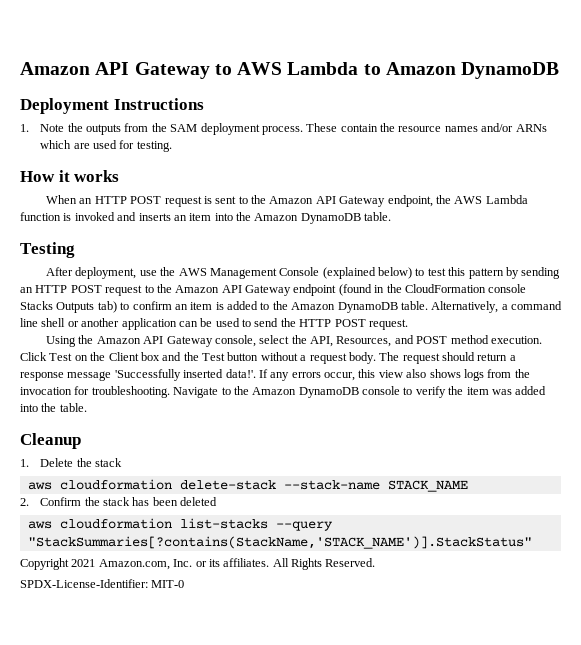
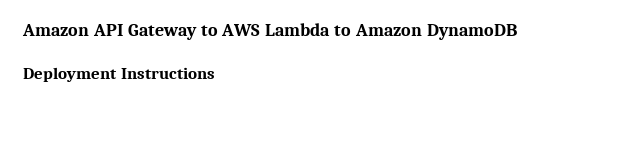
- 1. Note the outputs from the SAM deployment process. These contain the resource names and/or ARNs which are used for testing.
- How it works
- When an HTTP POST request is sent to the Amazon API Gateway endpoint, the AWS Lambda function is invoked and inserts an item into the Amazon DynamoDB table.
- Testing
- After deployment, use the AWS Management Console (explained below) to test this pattern by sending an HTTP POST request to the Amazon API Gateway endpoint (found in the CloudFormation console Stacks Outputs tab) to confirm an item is added to the Amazon DynamoDB table. Alternatively, a command line shell or another application can be used to send the HTTP POST request.
- Using the Amazon API Gateway console, select the API, Resources, and POST method execution. Click Test on the Client box and the Test button without a request body. The request should return a response message 'Successfully inserted data!'. If any errors occur, this view also shows logs from the invocation for troubleshooting. Navigate to the Amazon DynamoDB console to verify the item was added into the table.
- Cleanup
- 1. Delete the stack
- aws cloudformation delete-stack --stack-name STACK_NAME
- 2. Confirm the stack has been deleted
- aws cloudformation list-stacks --query "StackSummaries[?contains(StackName,'STACK_NAME')].StackStatus"
- Copyright 2021 Amazon.com, Inc. or its affiliates. All Rights Reserved.
- SPDX-License-Identifier: MIT-0

